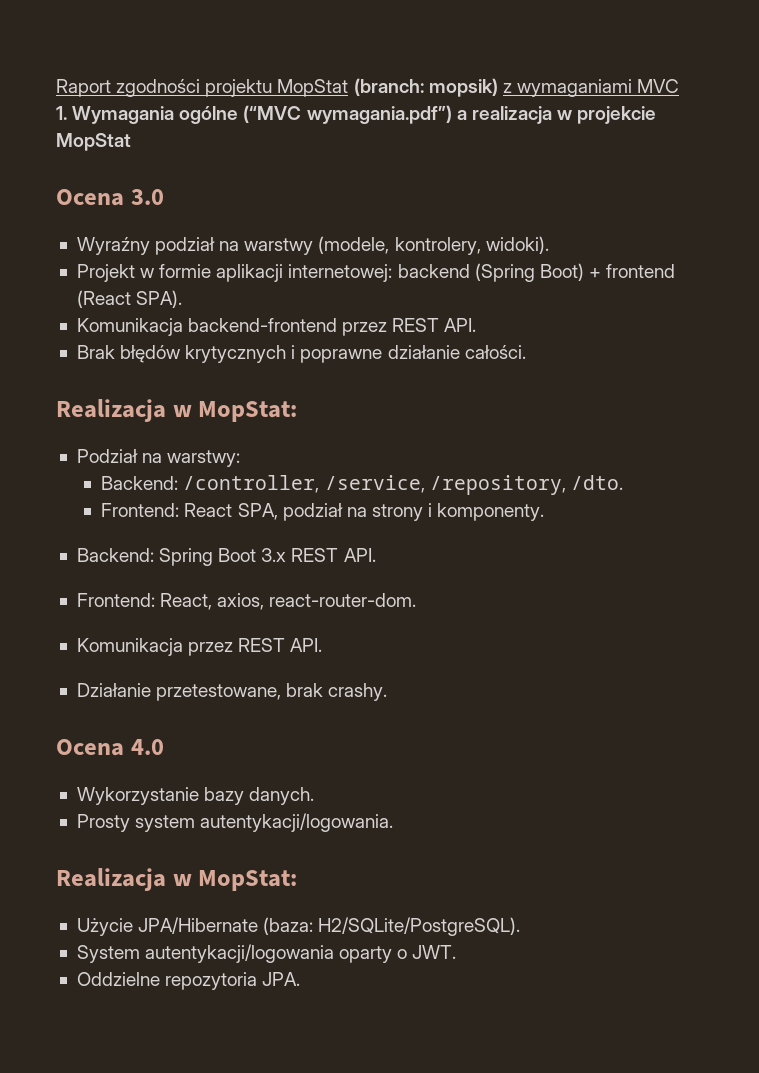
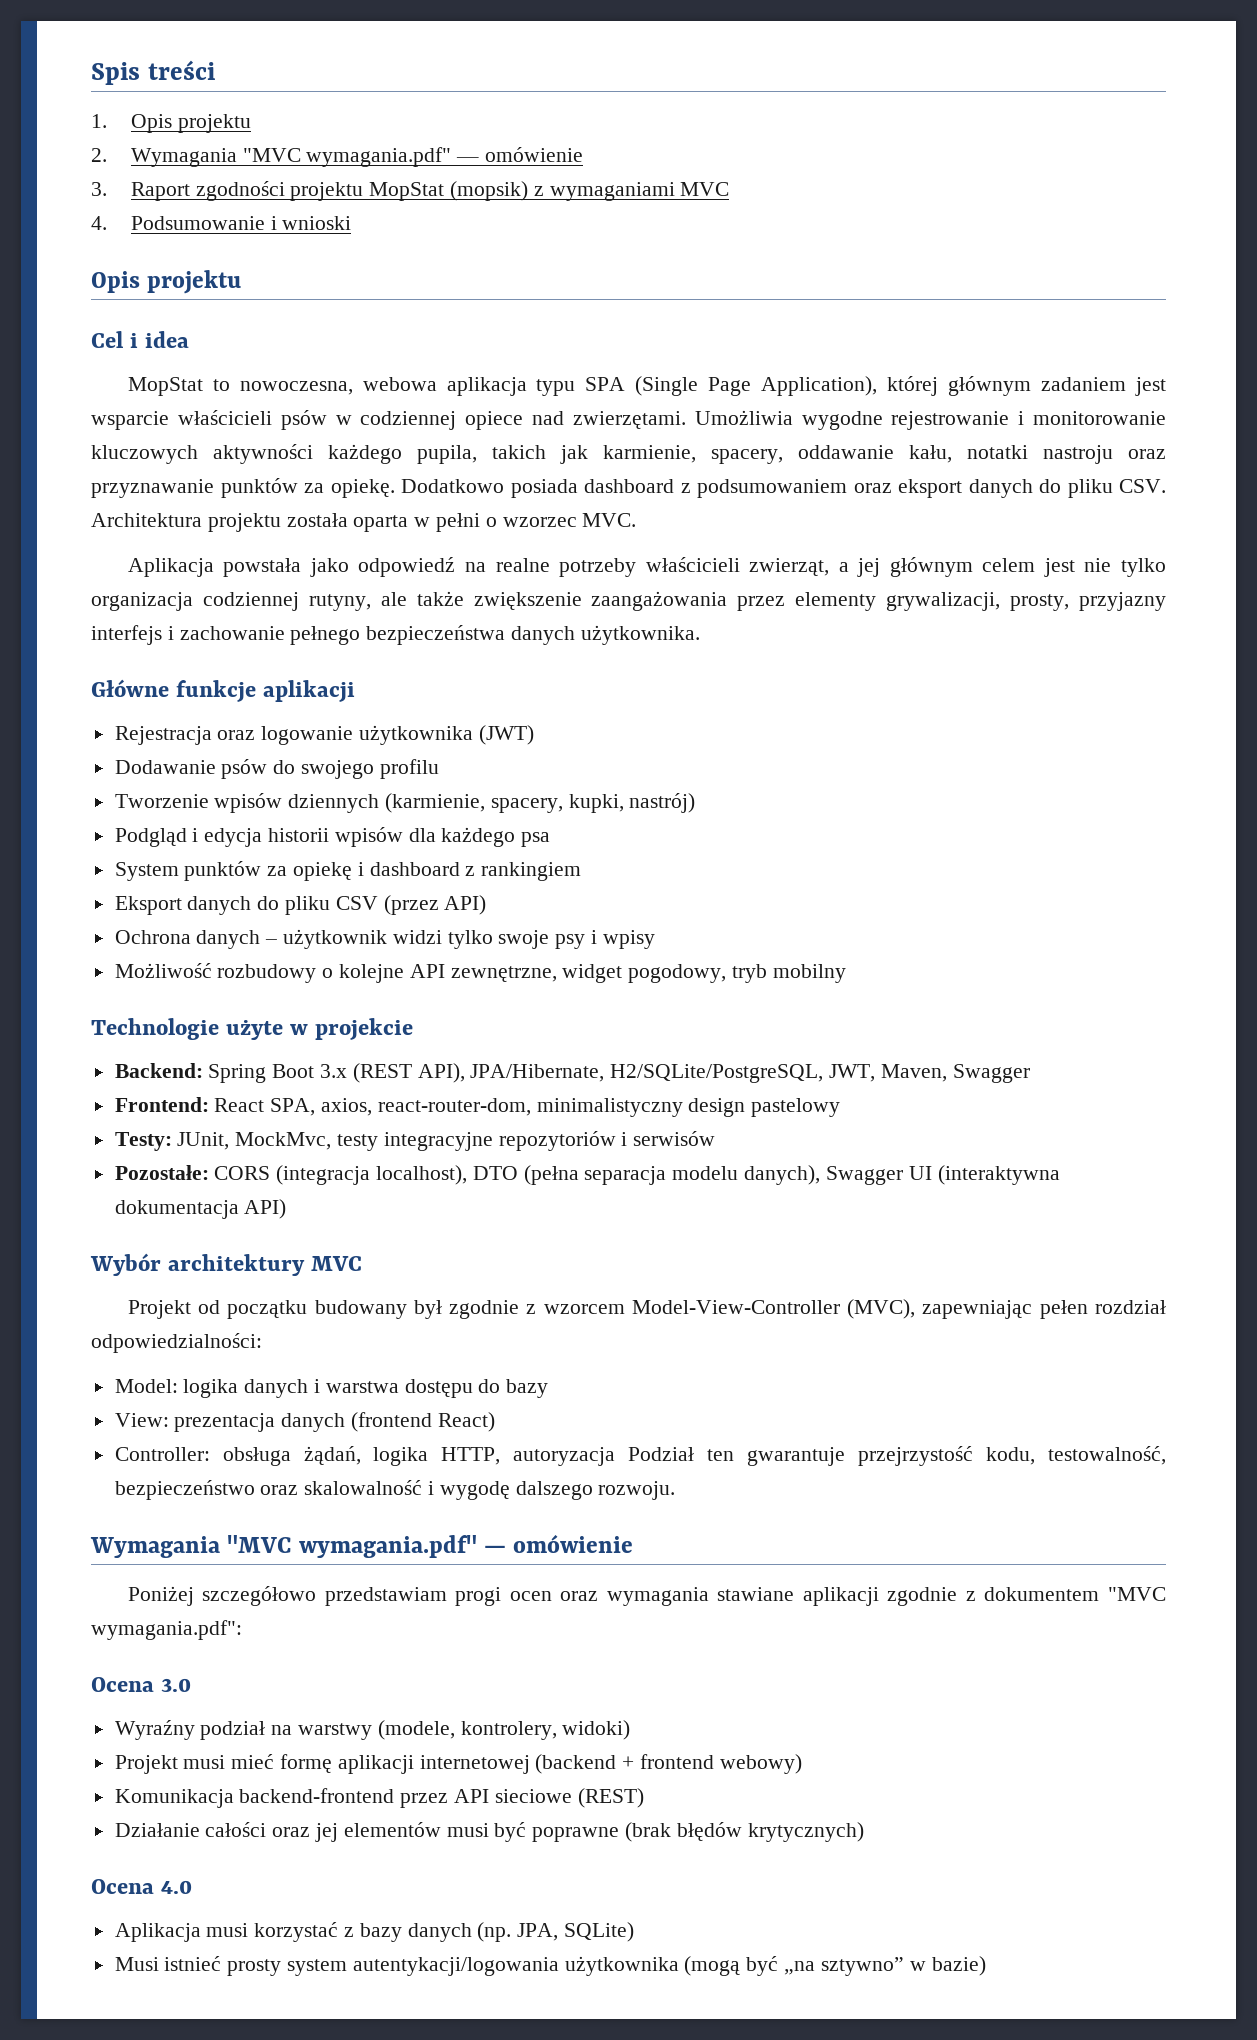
- Raport zgodności projektu MopStat (branch: mopsik) z wymaganiami MVC
+ Spis treści
+ 1. Opis projektu
+ 2. Wymagania "MVC wymagania.pdf" — omówienie
+ 3. Raport zgodności projektu MopStat (mopsik) z wymaganiami MVC
- 1. Wymagania ogólne (“MVC wymagania.pdf”) a realizacja w projekcie MopStat
+ 4. Podsumowanie i wnioski
+ Opis projektu
+ Cel i idea
+ MopStat to nowoczesna, webowa aplikacja typu SPA (Single Page Application), której głównym zadaniem jest wsparcie właścicieli psów w codziennej opiece nad zwierzętami. Umożliwia wygodne rejestrowanie i monitorowanie kluczowych aktywności każdego pupila, takich jak karmienie, spacery, oddawanie kału, notatki nastroju oraz przyznawanie punktów za opiekę. Dodatkowo posiada dashboard z podsumowaniem oraz eksport danych do pliku CSV. Architektura projektu została oparta w pełni o wzorzec MVC.
+ Aplikacja powstała jako odpowiedź na realne potrzeby właścicieli zwierząt, a jej głównym celem jest nie tylko organizacja codziennej rutyny, ale także zwiększenie zaangażowania przez elementy grywalizacji, prosty, przyjazny interfejs i zachowanie pełnego bezpieczeństwa danych użytkownika.
+ Główne funkcje aplikacji
+ Rejestracja oraz logowanie użytkownika (JWT)
+ Dodawanie psów do swojego profilu
+ Tworzenie wpisów dziennych (karmienie, spacery, kupki, nastrój)
+ Podgląd i edycja historii wpisów dla każdego psa
+ System punktów za opiekę i dashboard z rankingiem
+ Eksport danych do pliku CSV (przez API)
+ Ochrona danych – użytkownik widzi tylko swoje psy i wpisy
+ Możliwość rozbudowy o kolejne API zewnętrzne, widget pogodowy, tryb mobilny
+ Technologie użyte w projekcie
+ Backend: Spring Boot 3.x (REST API), JPA/Hibernate, H2/SQLite/PostgreSQL, JWT, Maven, Swagger
+ Frontend: React SPA, axios, react-router-dom, minimalistyczny design pastelowy
+ Testy: JUnit, MockMvc, testy integracyjne repozytoriów i serwisów
+ Pozostałe: CORS (integracja localhost), DTO (pełna separacja modelu danych), Swagger UI (interaktywna dokumentacja API)
+ Wybór architektury MVC
+ Projekt od początku budowany był zgodnie z wzorcem Model-View-Controller (MVC), zapewniając pełen rozdział odpowiedzialności:
+ Model: logika danych i warstwa dostępu do bazy
+ View: prezentacja danych (frontend React)
+ Controller: obsługa żądań, logika HTTP, autoryzacja Podział ten gwarantuje przejrzystość kodu, testowalność, bezpieczeństwo oraz skalowalność i wygodę dalszego rozwoju.
+ Wymagania "MVC wymagania.pdf" — omówienie
+ Poniżej szczegółowo przedstawiam progi ocen oraz wymagania stawiane aplikacji zgodnie z dokumentem "MVC wymagania.pdf":
- Wyraźny podział na warstwy (modele, kontrolery, widoki).
- Projekt w formie aplikacji internetowej: backend (Spring Boot) + frontend (React SPA).
- Komunikacja backend-frontend przez REST API.
- Brak błędów krytycznych i poprawne działanie całości.
- Realizacja w MopStat:
- Podział na warstwy:
- Backend: /controller, /service, /repository, /dto.
- Frontend: React SPA, podział na strony i komponenty.
- Backend: Spring Boot 3.x REST API.
- Frontend: React, axios, react-router-dom.
- Komunikacja przez REST API.
- Działanie przetestowane, brak crashy.
+ Wyraźny podział na warstwy (modele, kontrolery, widoki)
+ Projekt musi mieć formę aplikacji internetowej (backend + frontend webowy)
+ Komunikacja backend-frontend przez API sieciowe (REST)
+ Działanie całości oraz jej elementów musi być poprawne (brak błędów krytycznych)
  Ocena 4.0
- Wykorzystanie bazy danych.
- Prosty system autentykacji/logowania.
- Realizacja w MopStat:
- Użycie JPA/Hibernate (baza: H2/SQLite/PostgreSQL).
- System autentykacji/logowania oparty o JWT.
- Oddzielne repozytoria JPA.
+ Aplikacja musi korzystać z bazy danych (np. JPA, SQLite)
+ Musi istnieć prosty system autentykacji/logowania użytkownika (mogą być „na sztywno” w bazie)

